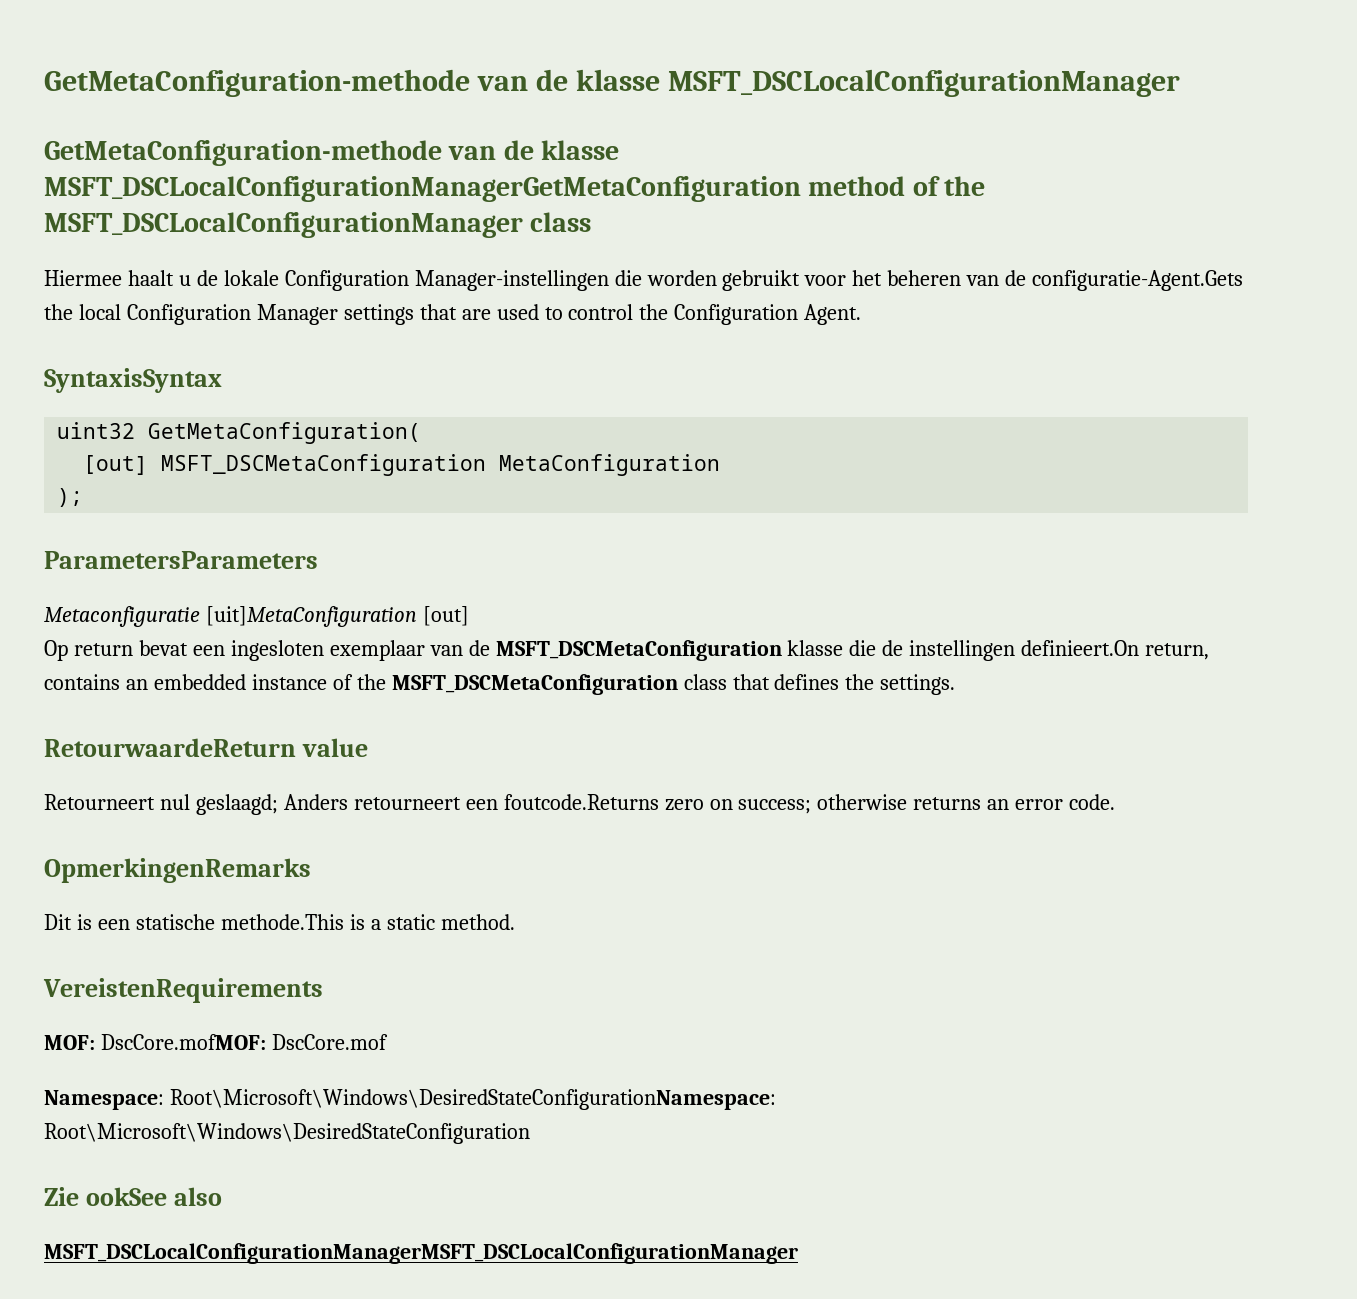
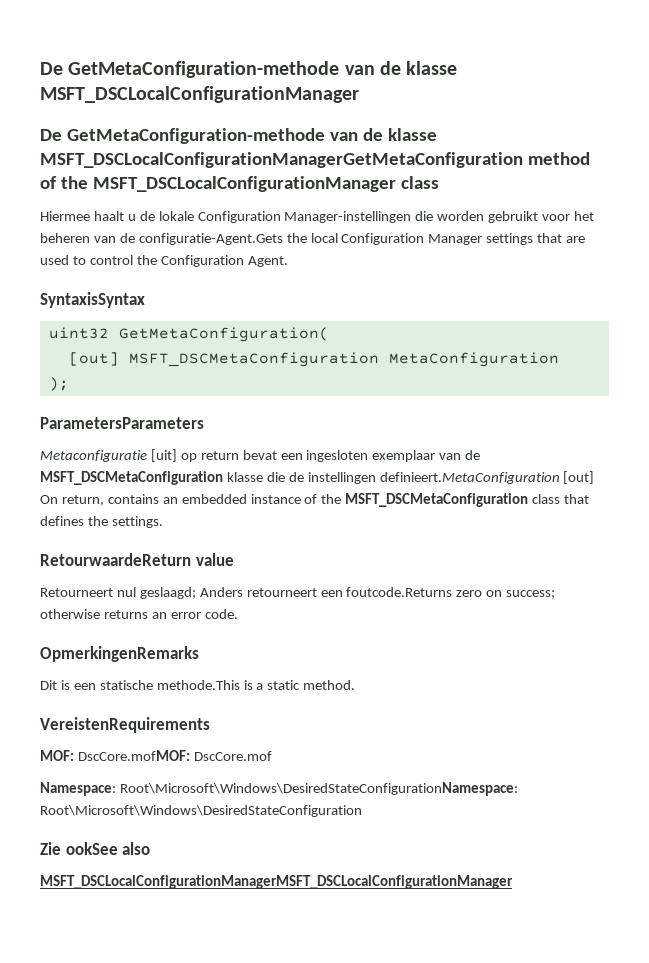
- GetMetaConfiguration-methode van de klasse MSFT_DSCLocalConfigurationManager
+ De GetMetaConfiguration-methode van de klasse MSFT_DSCLocalConfigurationManager
- GetMetaConfiguration-methode van de klasse MSFT_DSCLocalConfigurationManagerGetMetaConfiguration method of the MSFT_DSCLocalConfigurationManager class
+ De GetMetaConfiguration-methode van de klasse MSFT_DSCLocalConfigurationManagerGetMetaConfiguration method of the MSFT_DSCLocalConfigurationManager class
- Metaconfiguratie [uit]MetaConfiguration [out]
- Op return bevat een ingesloten exemplaar van de MSFT_DSCMetaConfiguration klasse die de instellingen definieert.On return, contains an embedded instance of the MSFT_DSCMetaConfiguration class that defines the settings.
+ Metaconfiguratie [uit] op return bevat een ingesloten exemplaar van de MSFT_DSCMetaConfiguration klasse die de instellingen definieert.MetaConfiguration [out] On return, contains an embedded instance of the MSFT_DSCMetaConfiguration class that defines the settings.

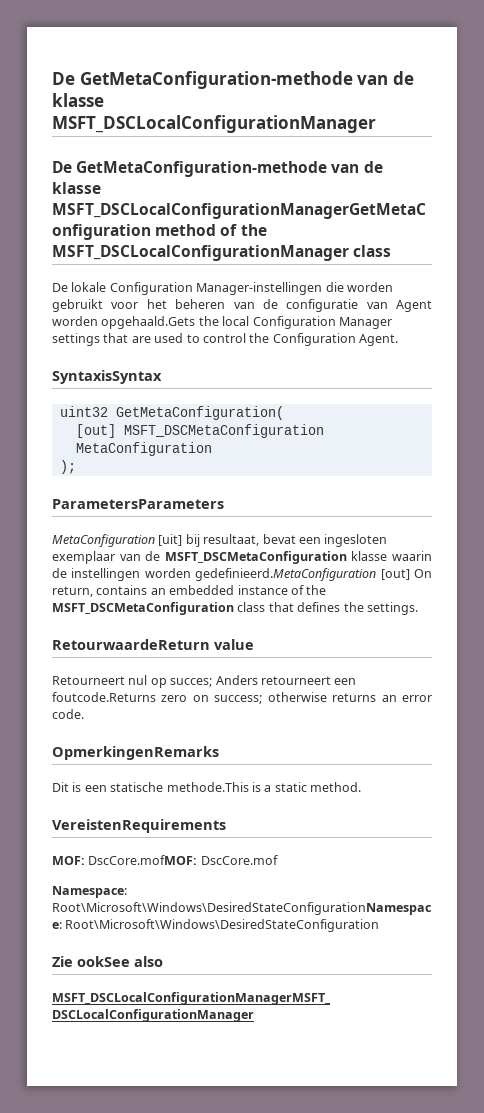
- Hiermee haalt u de lokale Configuration Manager-instellingen die worden gebruikt voor het beheren van de configuratie-Agent.Gets the local Configuration Manager settings that are used to control the Configuration Agent.
+ De lokale Configuration Manager-instellingen die worden gebruikt voor het beheren van de configuratie van Agent worden opgehaald.Gets the local Configuration Manager settings that are used to control the Configuration Agent.
- Metaconfiguratie [uit] op return bevat een ingesloten exemplaar van de MSFT_DSCMetaConfiguration klasse die de instellingen definieert.MetaConfiguration [out] On return, contains an embedded instance of the MSFT_DSCMetaConfiguration class that defines the settings.
+ MetaConfiguration [uit] bij resultaat, bevat een ingesloten exemplaar van de MSFT_DSCMetaConfiguration klasse waarin de instellingen worden gedefinieerd.MetaConfiguration [out] On return, contains an embedded instance of the MSFT_DSCMetaConfiguration class that defines the settings.
- Retourneert nul geslaagd; Anders retourneert een foutcode.Returns zero on success; otherwise returns an error code.
+ Retourneert nul op succes; Anders retourneert een foutcode.Returns zero on success; otherwise returns an error code.

